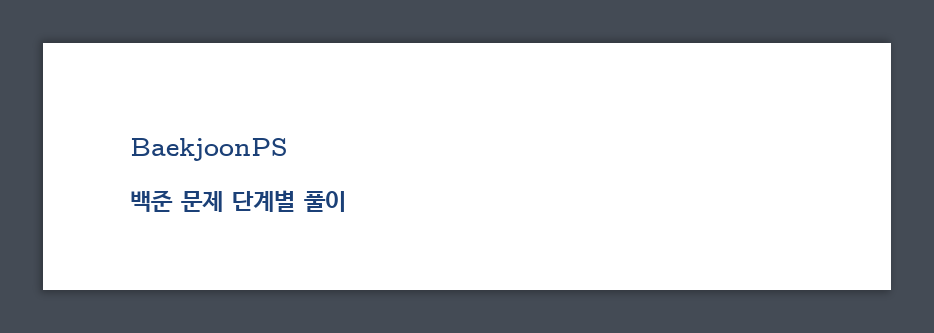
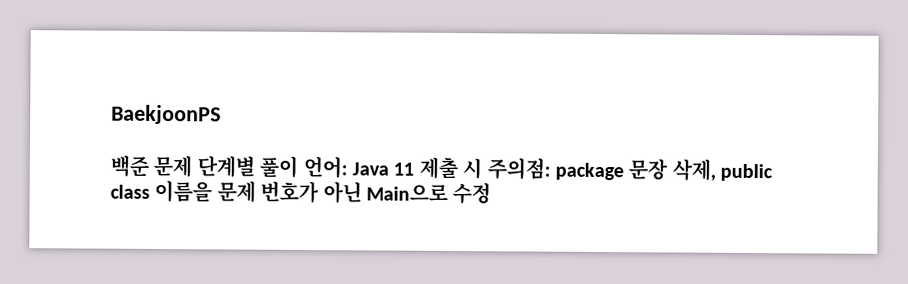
- 백준 문제 단계별 풀이
+ 백준 문제 단계별 풀이 언어: Java 11 제출 시 주의점: package 문장 삭제, public class 이름을 문제 번호가 아닌 Main으로 수정

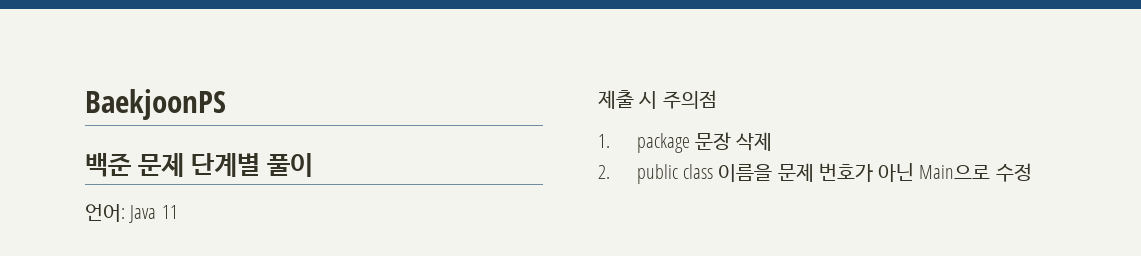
- 백준 문제 단계별 풀이 언어: Java 11 제출 시 주의점: package 문장 삭제, public class 이름을 문제 번호가 아닌 Main으로 수정
+ 백준 문제 단계별 풀이
+ 언어: Java 11
+ 제출 시 주의점
+ 1. package 문장 삭제
+ 2. public class 이름을 문제 번호가 아닌 Main으로 수정

